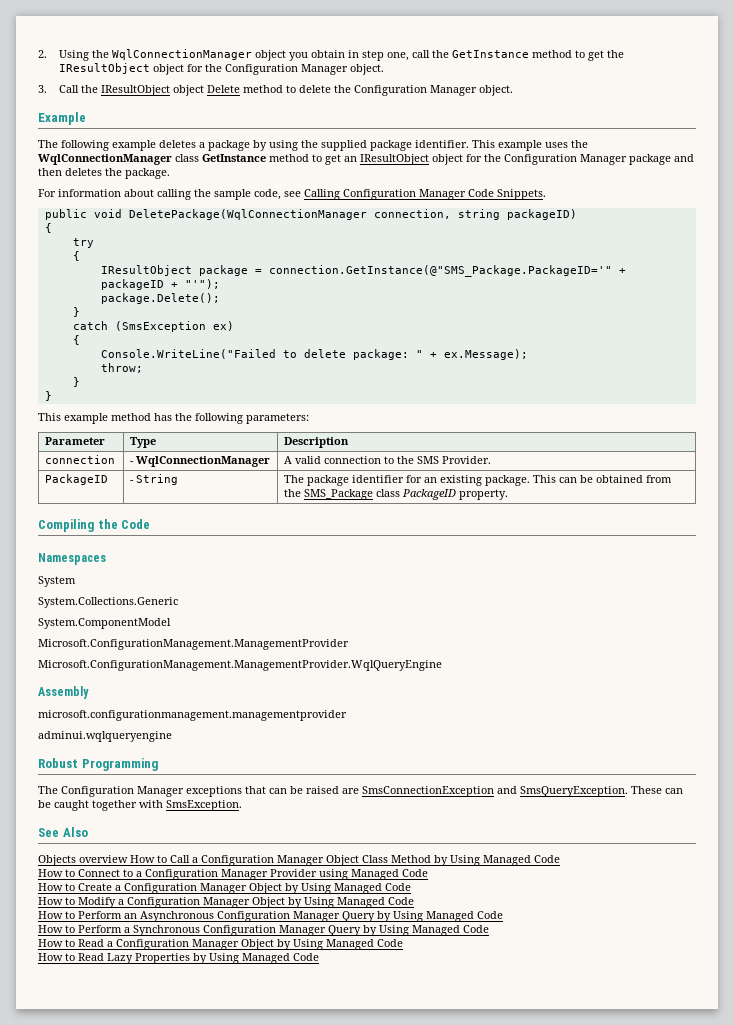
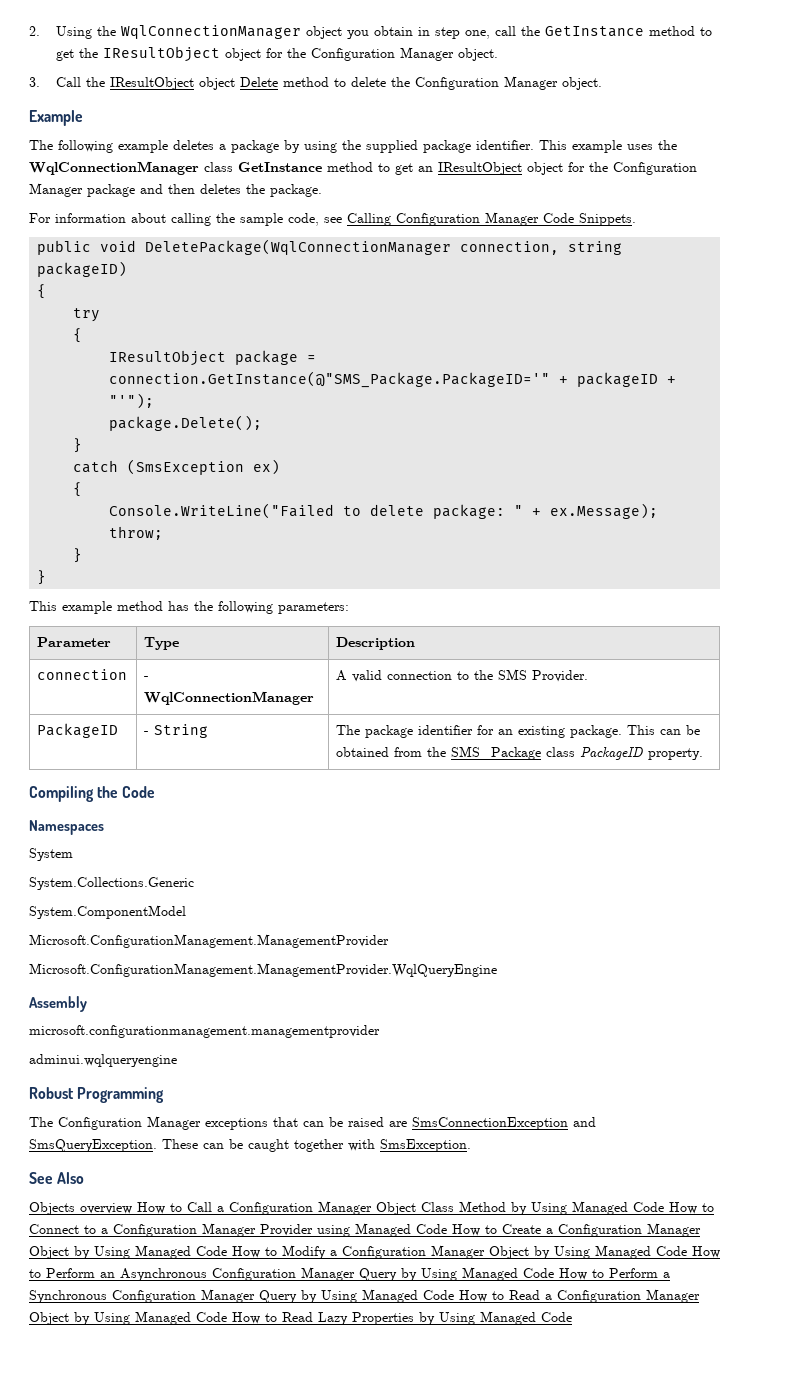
- Objects overview How to Call a Configuration Manager Object Class Method by Using Managed Code
- How to Connect to a Configuration Manager Provider using Managed Code
- How to Create a Configuration Manager Object by Using Managed Code
- How to Modify a Configuration Manager Object by Using Managed Code
- How to Perform an Asynchronous Configuration Manager Query by Using Managed Code
- How to Perform a Synchronous Configuration Manager Query by Using Managed Code
- How to Read a Configuration Manager Object by Using Managed Code
- How to Read Lazy Properties by Using Managed Code
+ Objects overview How to Call a Configuration Manager Object Class Method by Using Managed Code How to Connect to a Configuration Manager Provider using Managed Code How to Create a Configuration Manager Object by Using Managed Code How to Modify a Configuration Manager Object by Using Managed Code How to Perform an Asynchronous Configuration Manager Query by Using Managed Code How to Perform a Synchronous Configuration Manager Query by Using Managed Code How to Read a Configuration Manager Object by Using Managed Code How to Read Lazy Properties by Using Managed Code

